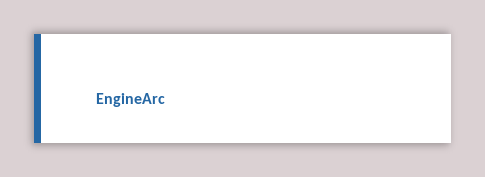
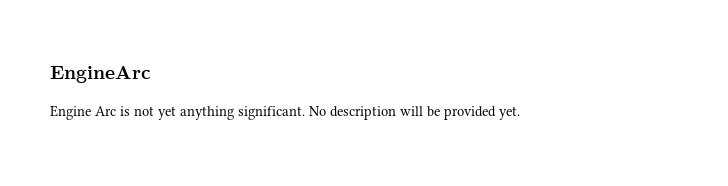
+ Engine Arc is not yet anything significant. No description will be provided yet.

